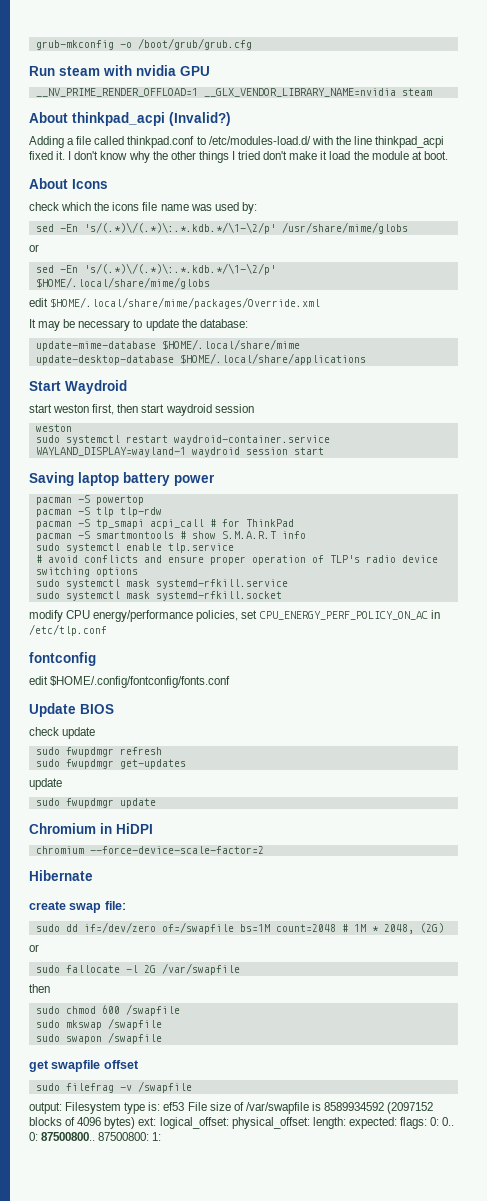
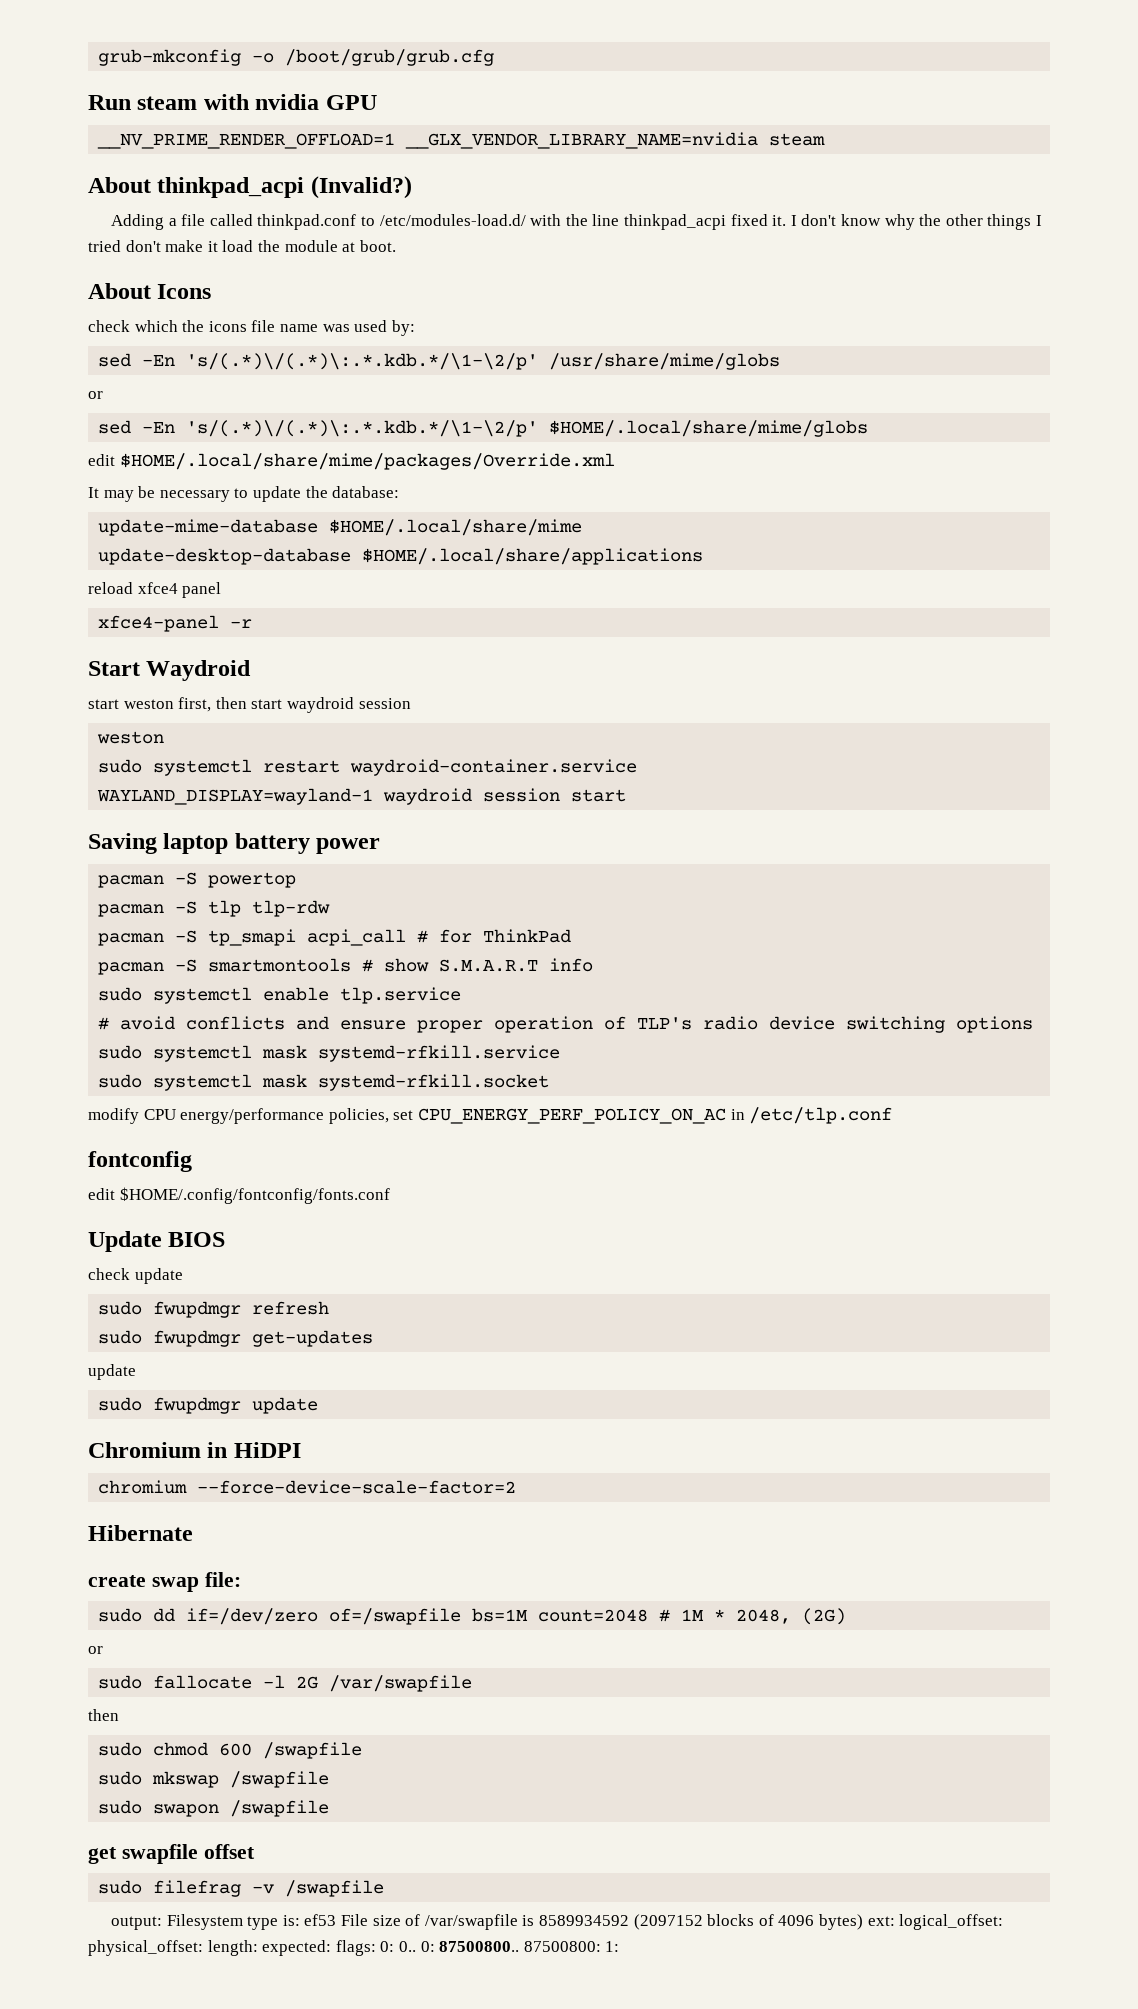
+ reload xfce4 panel
+ xfce4-panel -r

